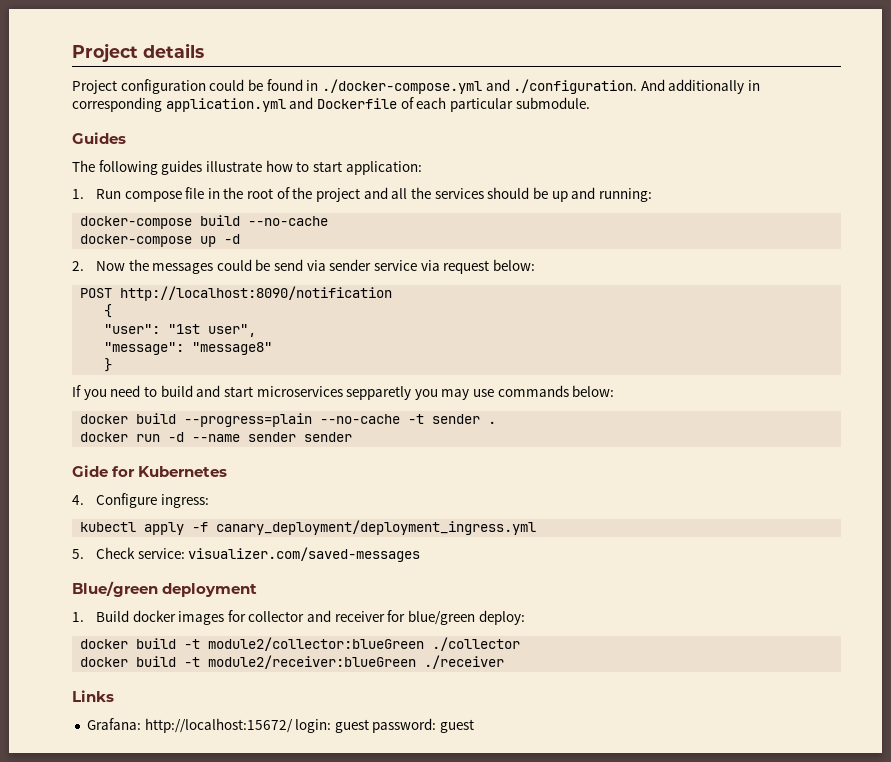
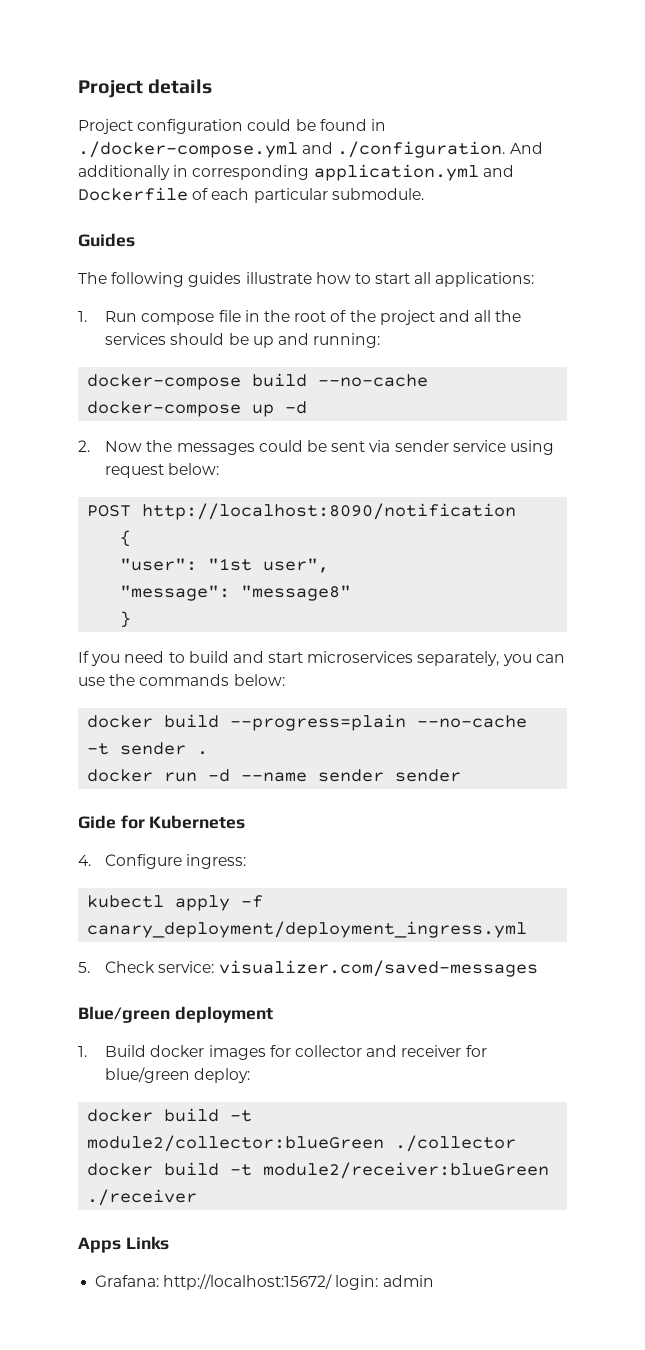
- The following guides illustrate how to start application:
+ The following guides illustrate how to start all applications:
- 2. Now the messages could be send via sender service via request below:
+ 2. Now the messages could be sent via sender service using request below:
- If you need to build and start microservices sepparetly you may use commands below:
+ If you need to build and start microservices separately, you can use the commands below:
- Links
+ Apps Links
- Grafana: http://localhost:15672/ login: guest password: guest
+ Grafana: http://localhost:15672/ login: admin

